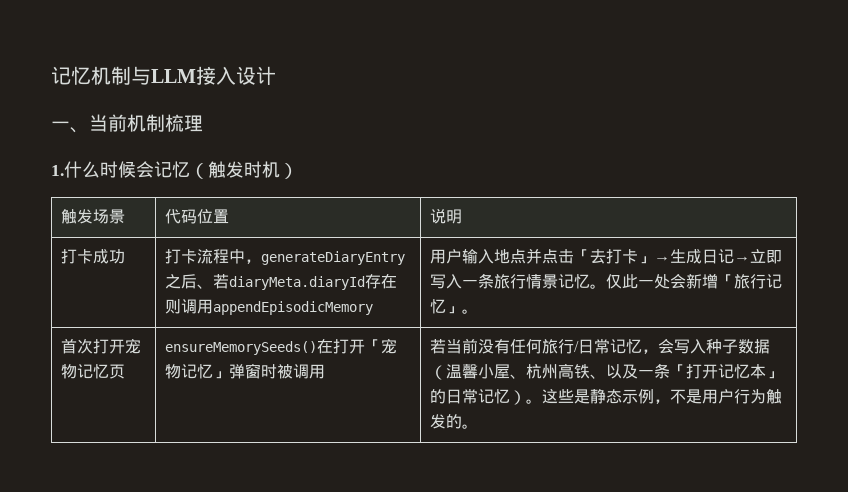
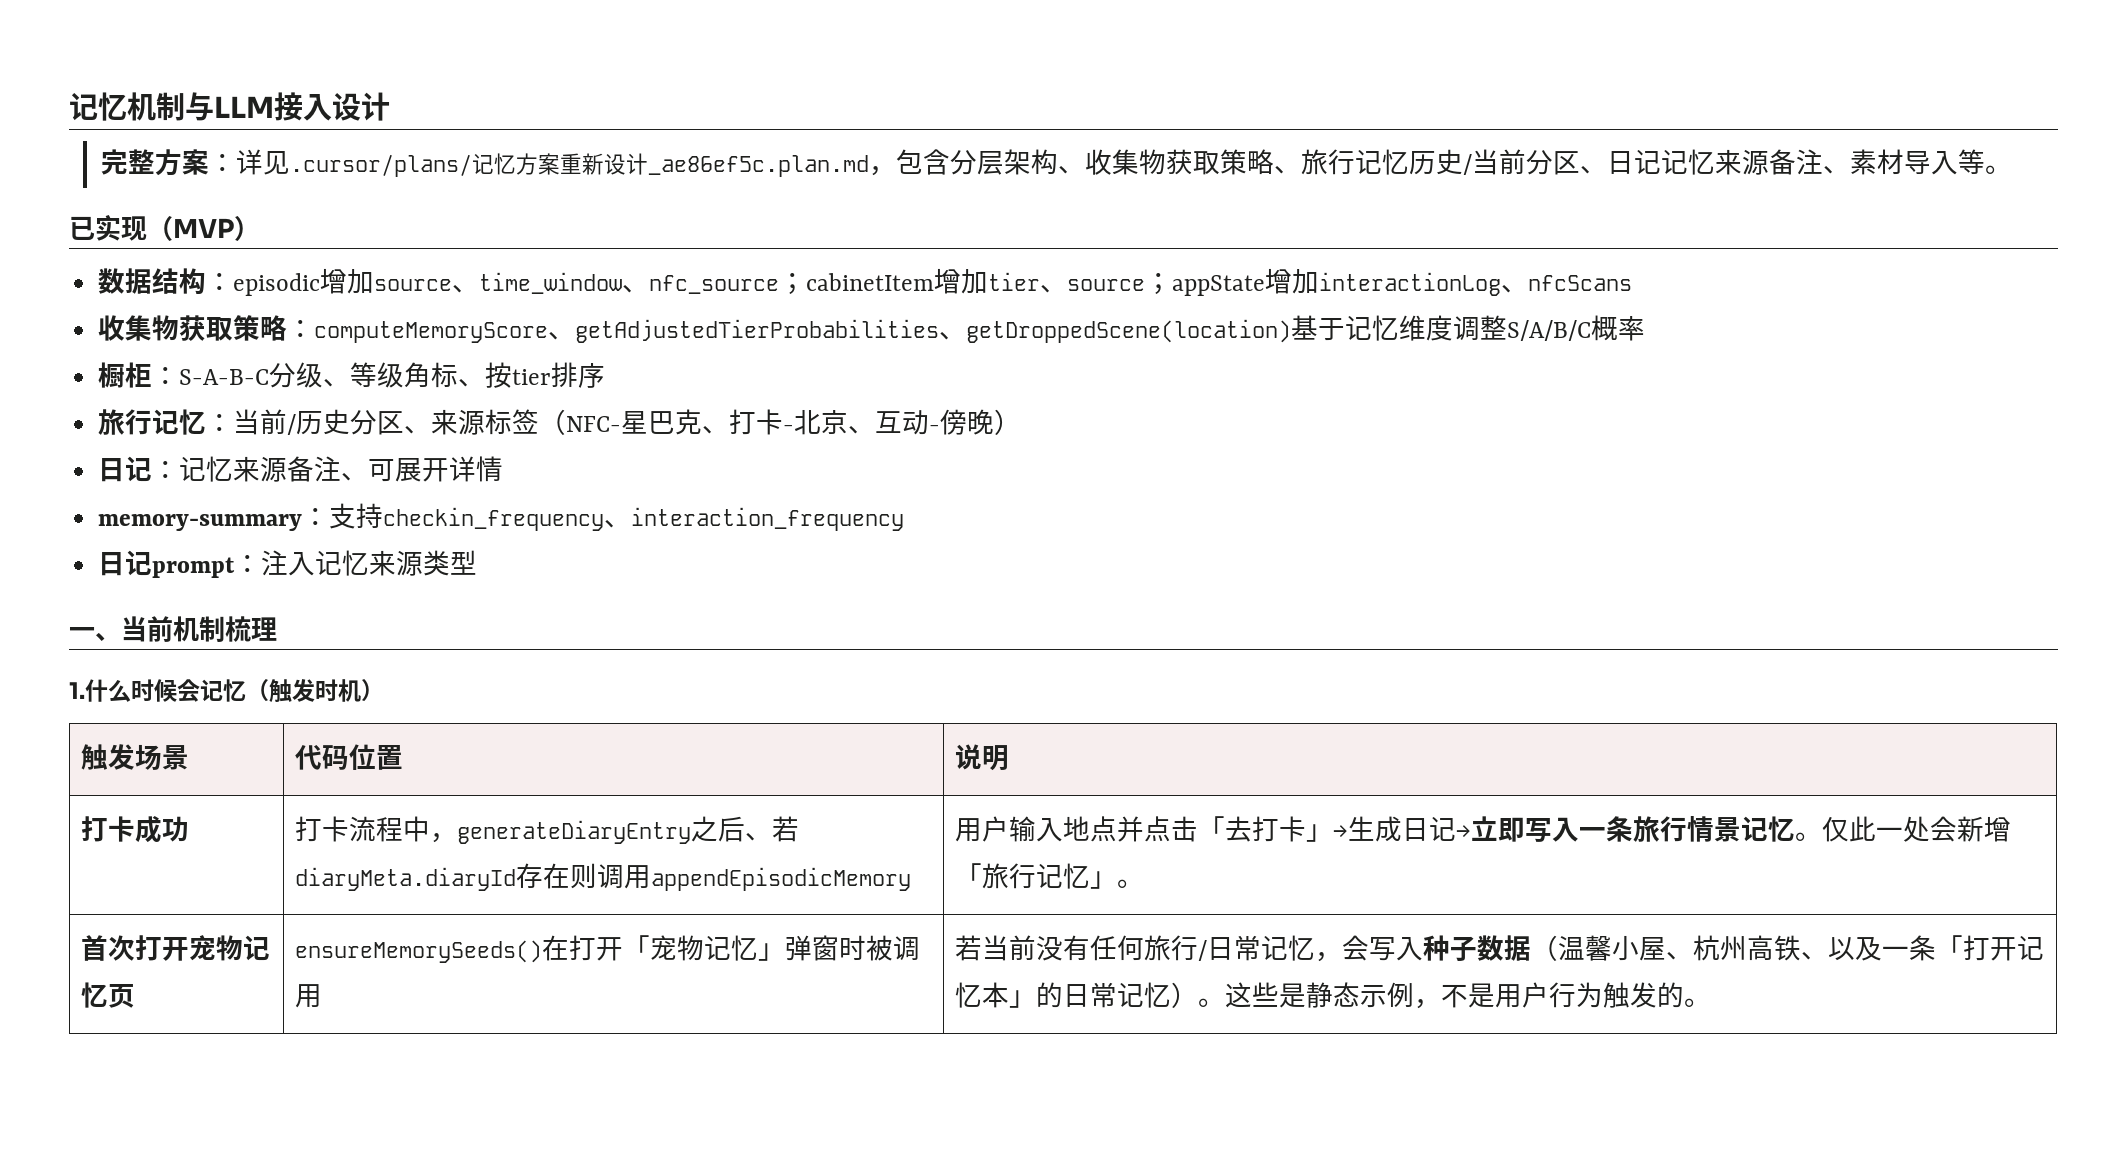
+ 完整方案：详见.cursor/plans/记忆方案重新设计_ae86ef5c.plan.md，包含分层架构、收集物获取策略、旅行记忆历史/当前分区、日记记忆来源备注、素材导入等。
+ 已实现（MVP）
+ 数据结构：episodic增加source、time_window、nfc_source；cabinetItem增加tier、source；appState增加interactionLog、nfcScans
+ 收集物获取策略：computeMemoryScore、getAdjustedTierProbabilities、getDroppedScene(location)基于记忆维度调整S/A/B/C概率
+ 橱柜：S-A-B-C分级、等级角标、按tier排序
+ 旅行记忆：当前/历史分区、来源标签（NFC-星巴克、打卡-北京、互动-傍晚）
+ 日记：记忆来源备注、可展开详情
+ memory-summary：支持checkin_frequency、interaction_frequency
+ 日记prompt：注入记忆来源类型

